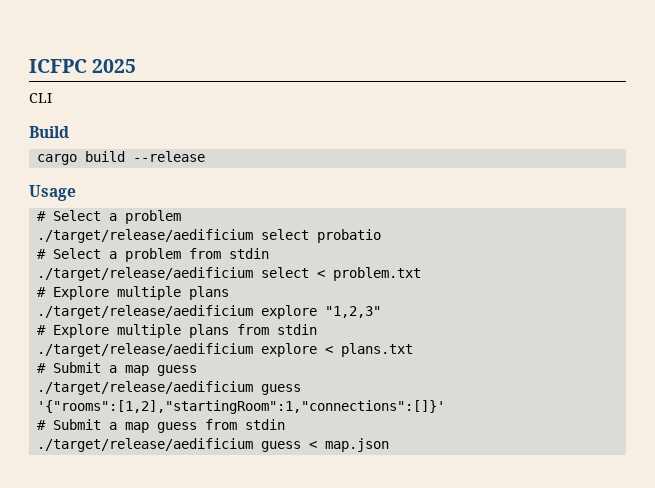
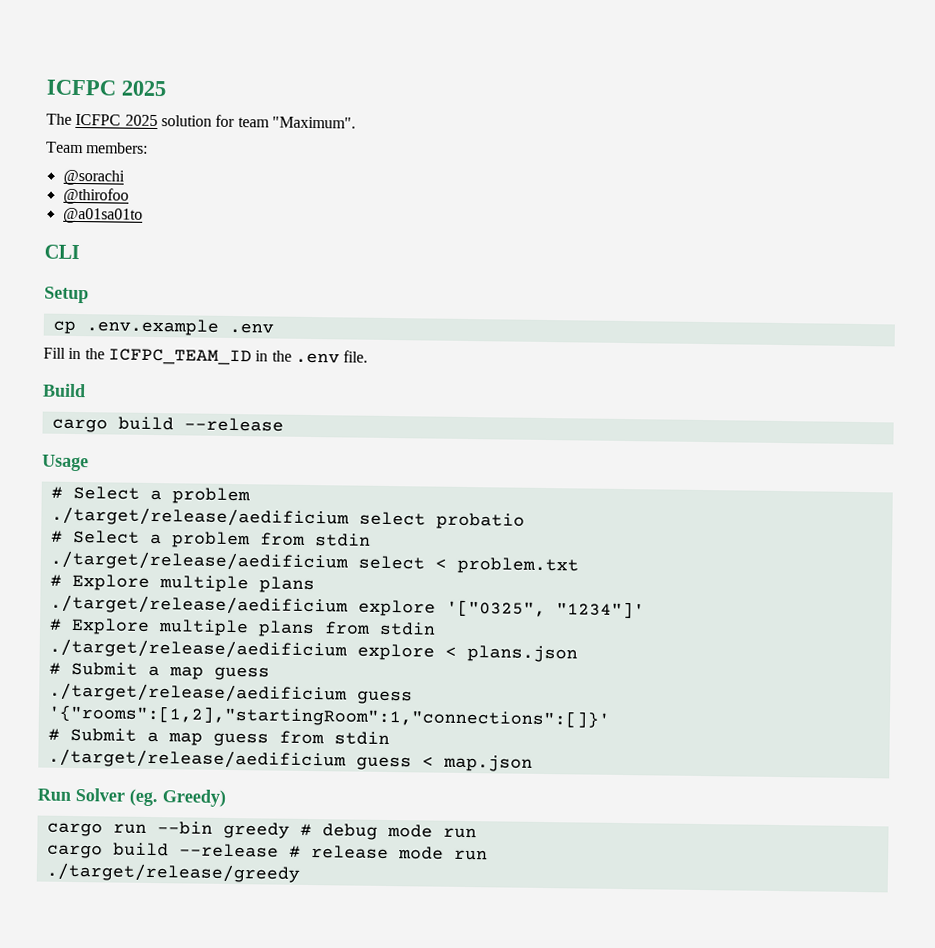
+ The ICFPC 2025 solution for team "Maximum".
+ Team members:
+ @sorachi
+ @thirofoo
+ @a01sa01to
  CLI
+ Setup
+ cp .env.example .env
+ Fill in the ICFPC_TEAM_ID in the .env file.
- ./target/release/aedificium explore "1,2,3"
+ ./target/release/aedificium explore '["0325", "1234"]'
- ./target/release/aedificium explore < plans.txt
+ ./target/release/aedificium explore < plans.json
+ Run Solver (eg. Greedy)
+ cargo run --bin greedy # debug mode run
+ cargo build --release # release mode run
+ ./target/release/greedy

